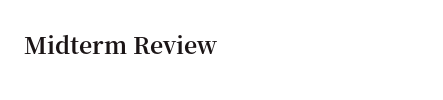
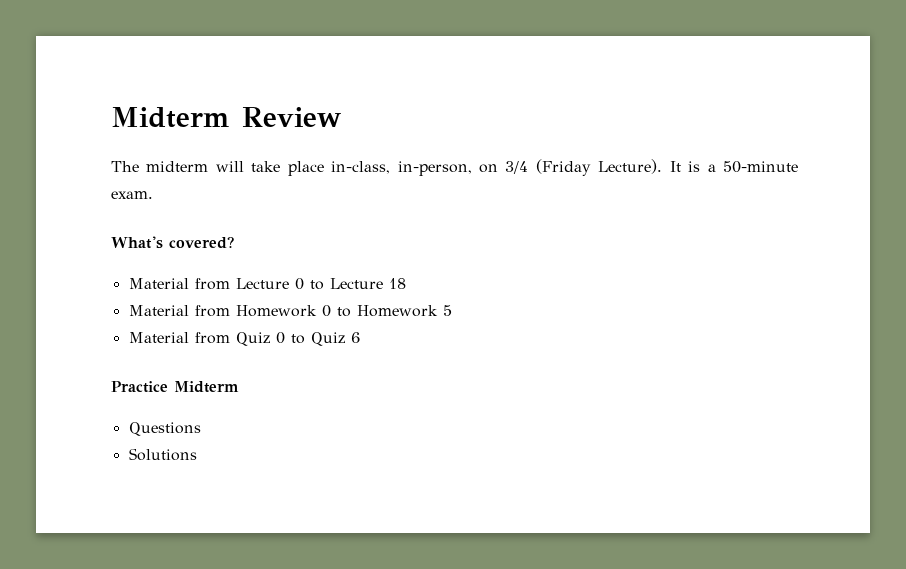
+ The midterm will take place in-class, in-person, on 3/4 (Friday Lecture). It is a 50-minute exam.
+ What's covered?
+ Material from Lecture 0 to Lecture 18
+ Material from Homework 0 to Homework 5
+ Material from Quiz 0 to Quiz 6
+ Practice Midterm
+ Questions
+ Solutions

